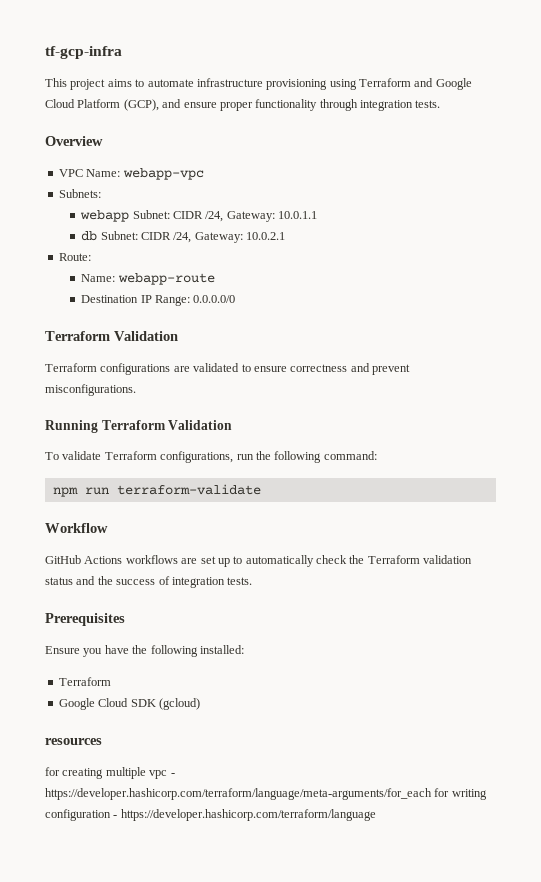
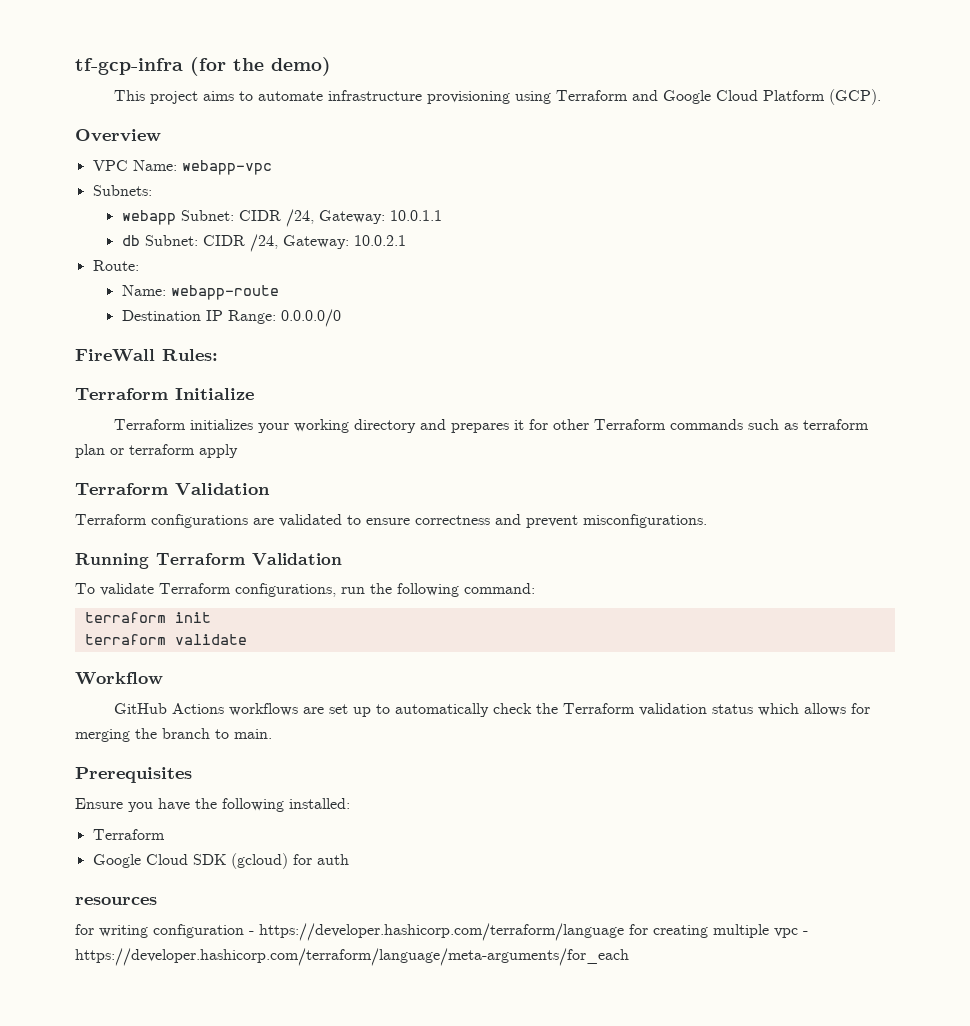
- tf-gcp-infra
+ tf-gcp-infra (for the demo)
- This project aims to automate infrastructure provisioning using Terraform and Google Cloud Platform (GCP), and ensure proper functionality through integration tests.
+ This project aims to automate infrastructure provisioning using Terraform and Google Cloud Platform (GCP).
+ FireWall Rules:
+ Terraform Initialize
+ Terraform initializes your working directory and prepares it for other Terraform commands such as terraform plan or terraform apply
- npm run terraform-validate
+ terraform init
+ terraform validate
- GitHub Actions workflows are set up to automatically check the Terraform validation status and the success of integration tests.
+ GitHub Actions workflows are set up to automatically check the Terraform validation status which allows for merging the branch to main.
- Google Cloud SDK (gcloud)
+ Google Cloud SDK (gcloud) for auth
- for creating multiple vpc - https://developer.hashicorp.com/terraform/language/meta-arguments/for_each for writing configuration - https://developer.hashicorp.com/terraform/language
+ for writing configuration - https://developer.hashicorp.com/terraform/language for creating multiple vpc - https://developer.hashicorp.com/terraform/language/meta-arguments/for_each

